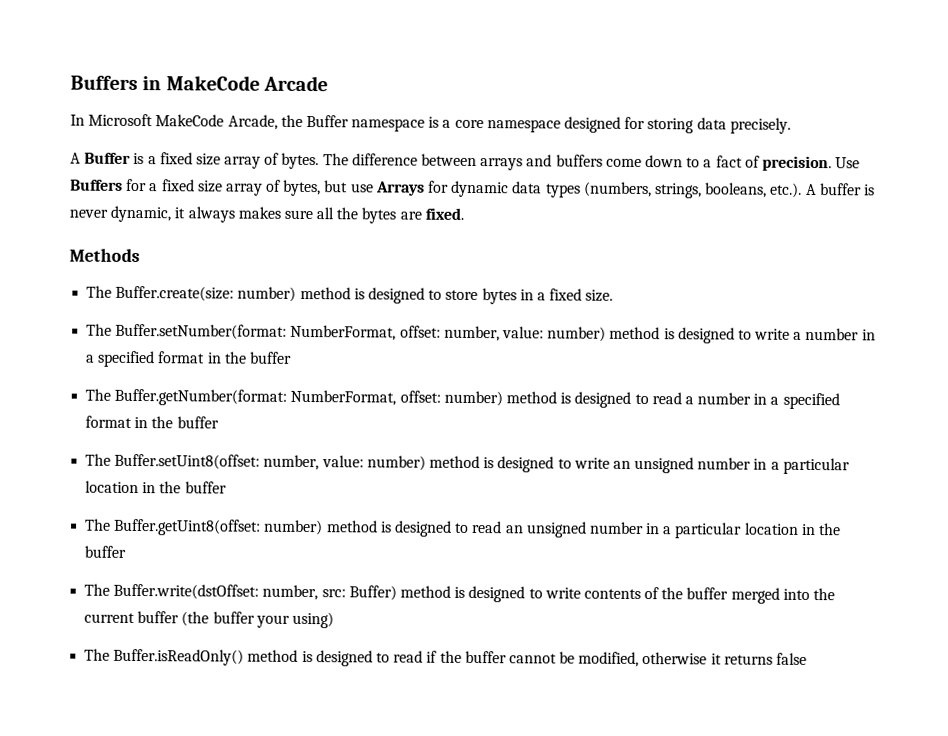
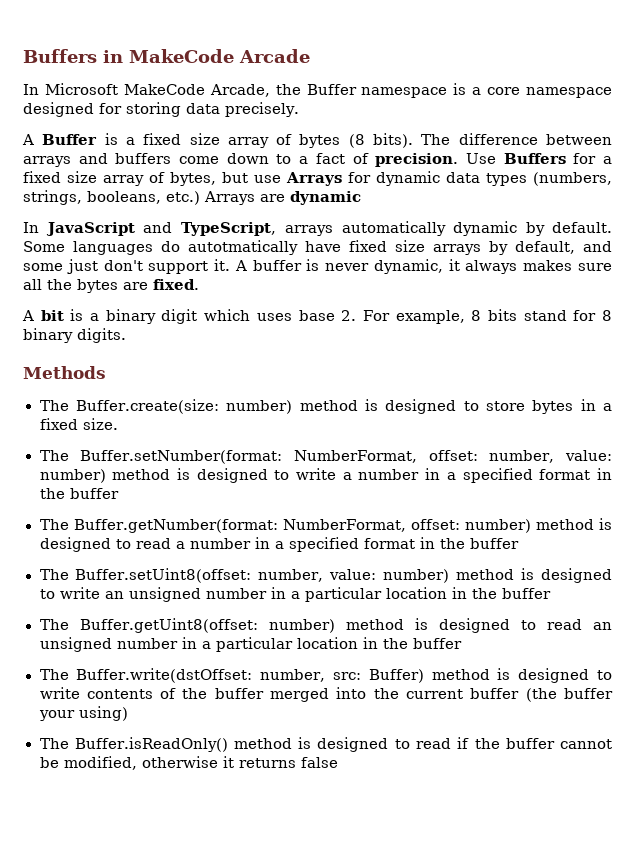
- A Buffer is a fixed size array of bytes.
+ A Buffer is a fixed size array of bytes (8 bits).
- Use Buffers for a fixed size array of bytes, but use Arrays for dynamic data types (numbers, strings, booleans, etc.). A buffer is never dynamic, it always makes sure all the bytes are fixed.
+ Use Buffers for a fixed size array of bytes, but use Arrays for dynamic data types (numbers, strings, booleans, etc.) Arrays are dynamic
+ In JavaScript and TypeScript, arrays automatically dynamic by default. Some languages do autotmatically have fixed size arrays by default, and some just don't support it. A buffer is never dynamic, it always makes sure all the bytes are fixed.
+ A bit is a binary digit which uses base 2. For example, 8 bits stand for 8 binary digits.

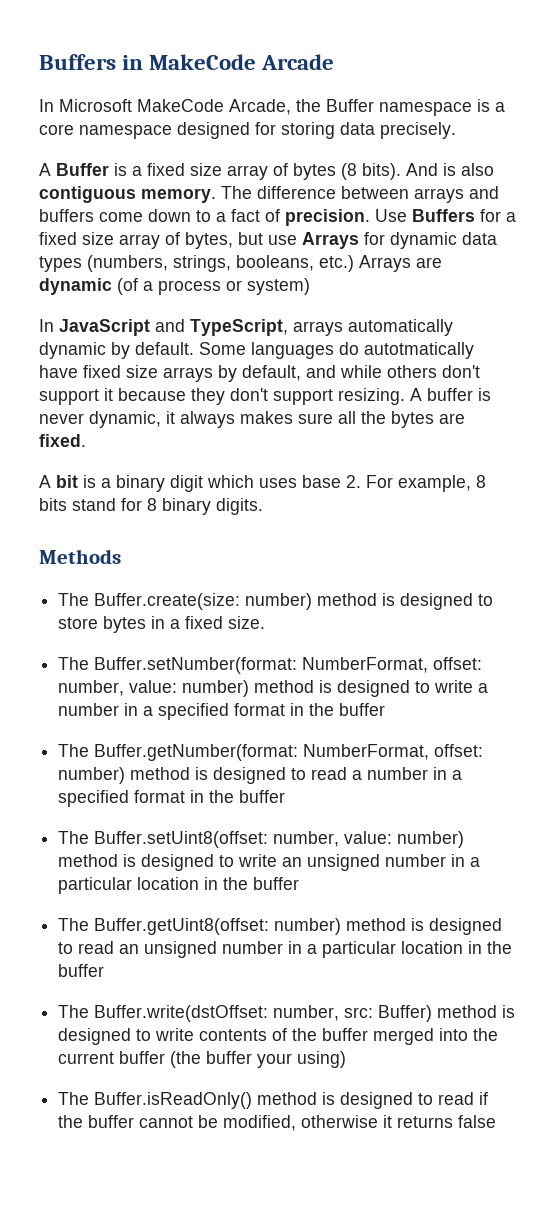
+ And is also contiguous memory.
- Use Buffers for a fixed size array of bytes, but use Arrays for dynamic data types (numbers, strings, booleans, etc.) Arrays are dynamic
+ Use Buffers for a fixed size array of bytes, but use Arrays for dynamic data types (numbers, strings, booleans, etc.) Arrays are dynamic (of a process or system)
- Some languages do autotmatically have fixed size arrays by default, and some just don't support it.
+ Some languages do autotmatically have fixed size arrays by default, and while others don't support it because they don't support resizing.

